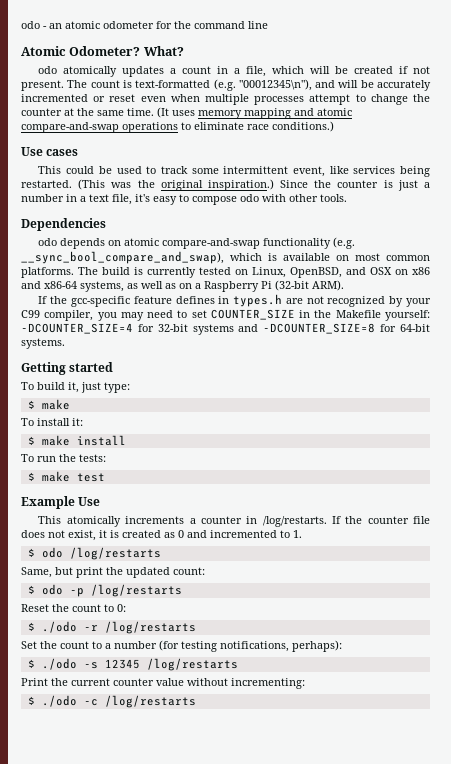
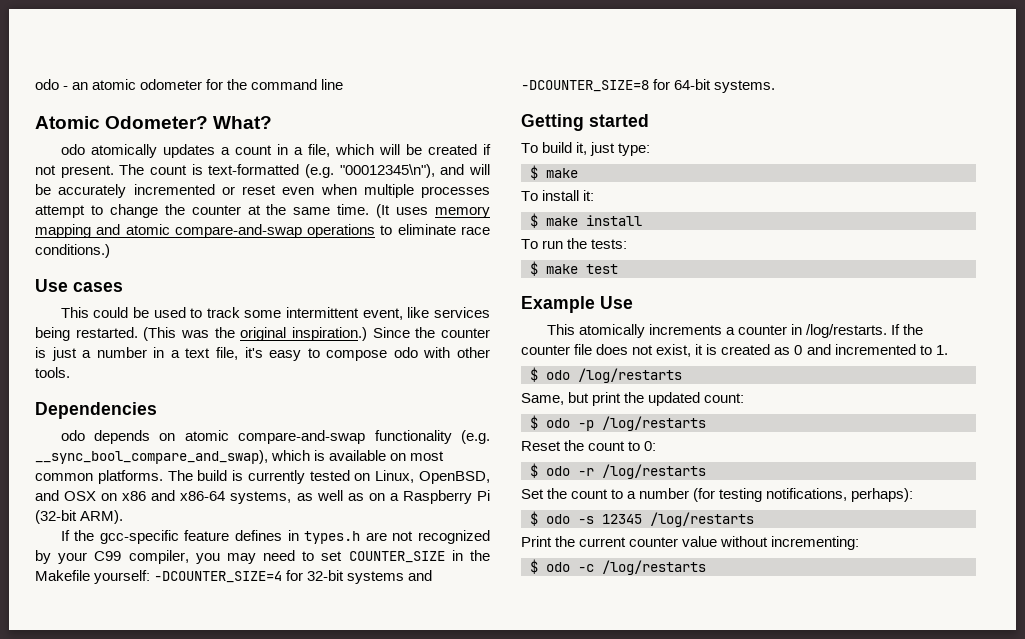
- $ ./odo -r /log/restarts
+ $ odo -r /log/restarts
- $ ./odo -s 12345 /log/restarts
+ $ odo -s 12345 /log/restarts
- $ ./odo -c /log/restarts
+ $ odo -c /log/restarts

